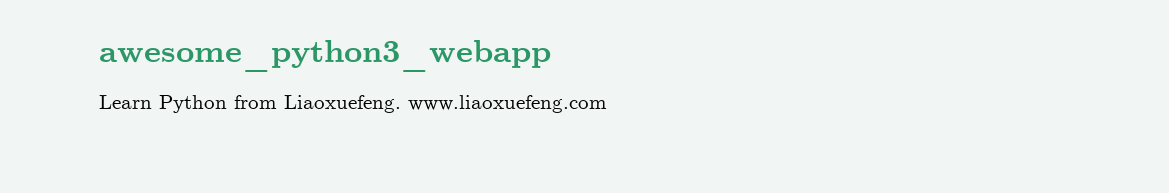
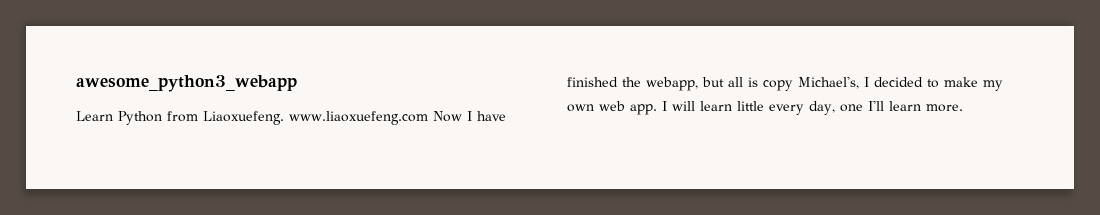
- Learn Python from Liaoxuefeng. www.liaoxuefeng.com
+ Learn Python from Liaoxuefeng. www.liaoxuefeng.com Now I have finished the webapp, but all is copy Michael's, I decided to make my own web app. I will learn little every day, one I'll learn more.

